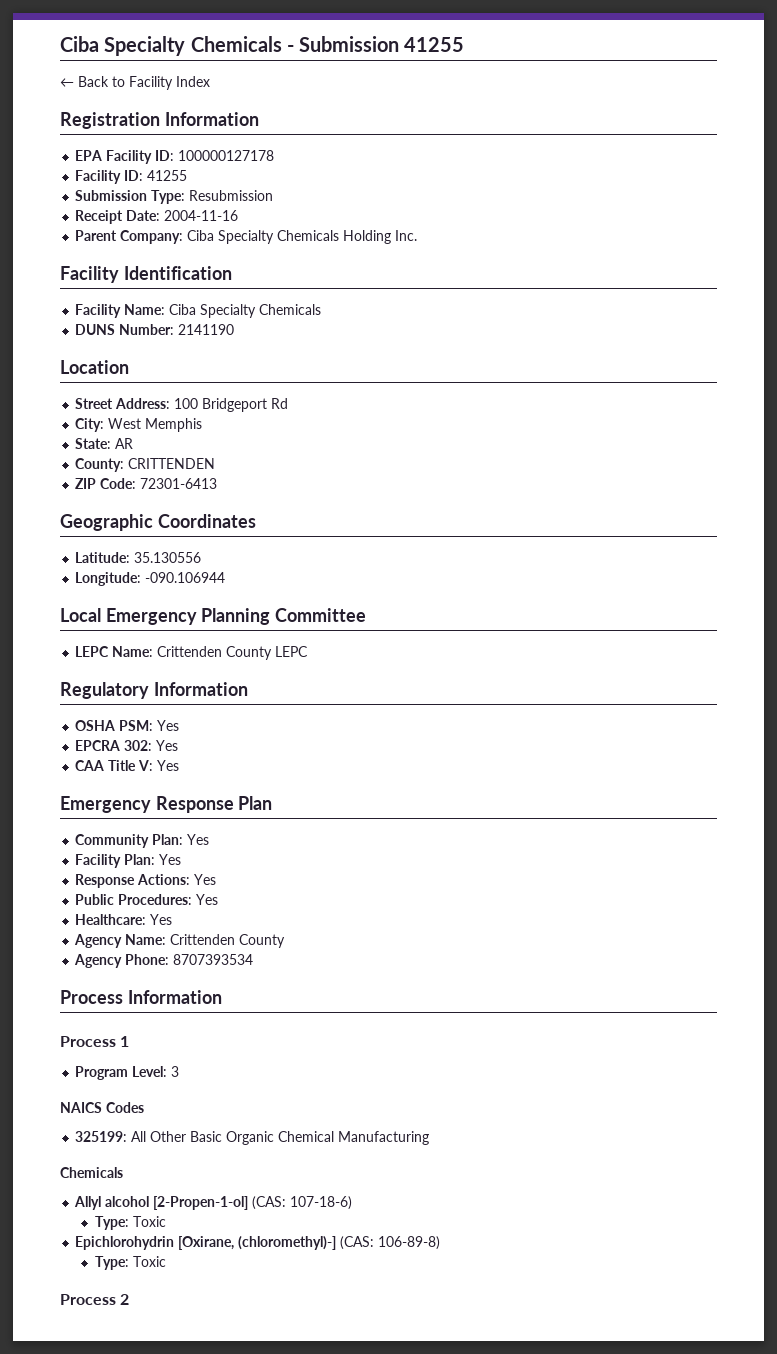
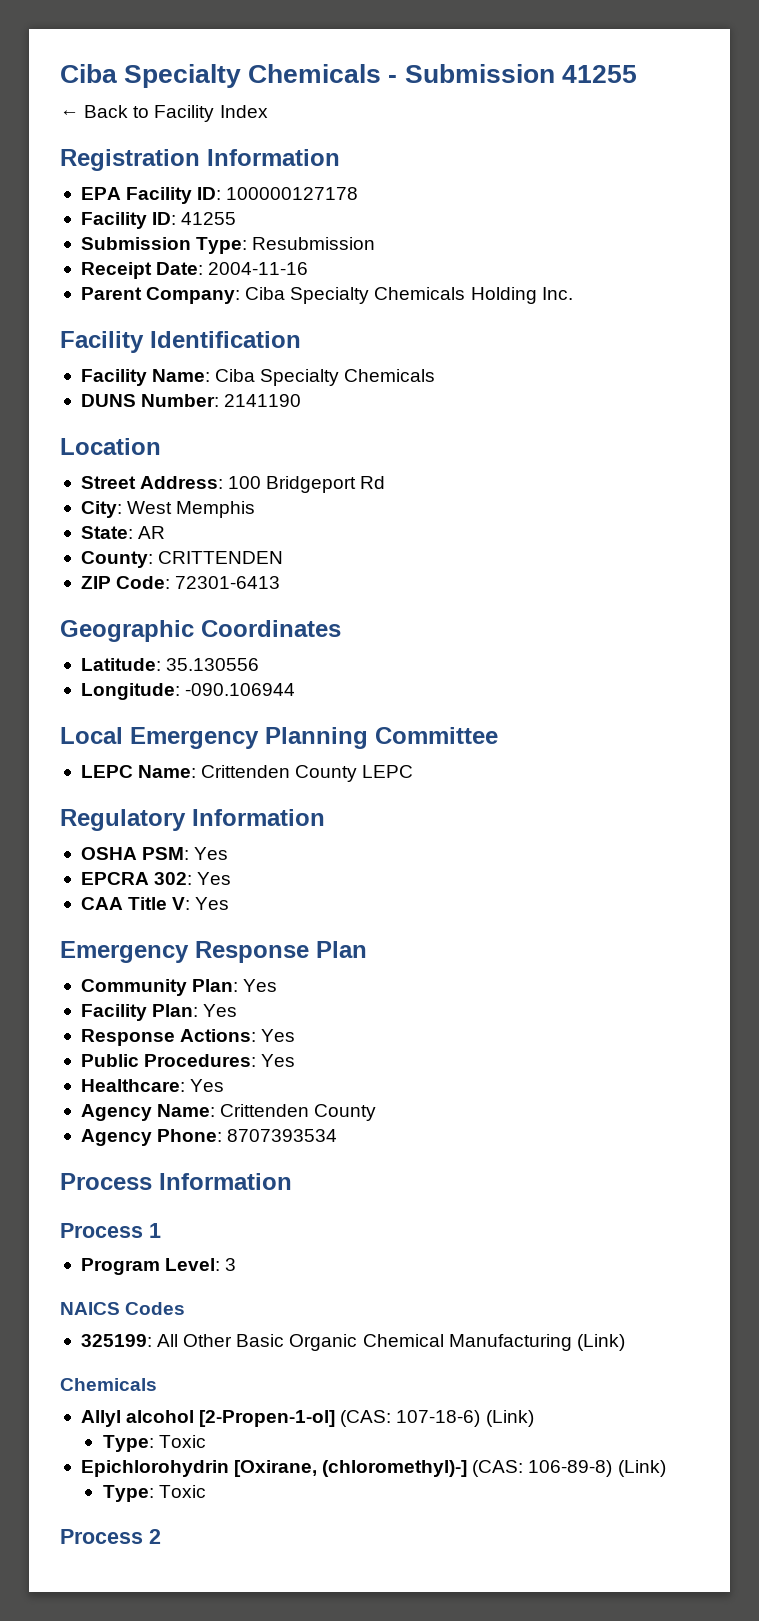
- 325199: All Other Basic Organic Chemical Manufacturing
+ 325199: All Other Basic Organic Chemical Manufacturing (Link)
- Allyl alcohol [2-Propen-1-ol] (CAS: 107-18-6)
+ Allyl alcohol [2-Propen-1-ol] (CAS: 107-18-6) (Link)
- Epichlorohydrin [Oxirane, (chloromethyl)-] (CAS: 106-89-8)
+ Epichlorohydrin [Oxirane, (chloromethyl)-] (CAS: 106-89-8) (Link)

